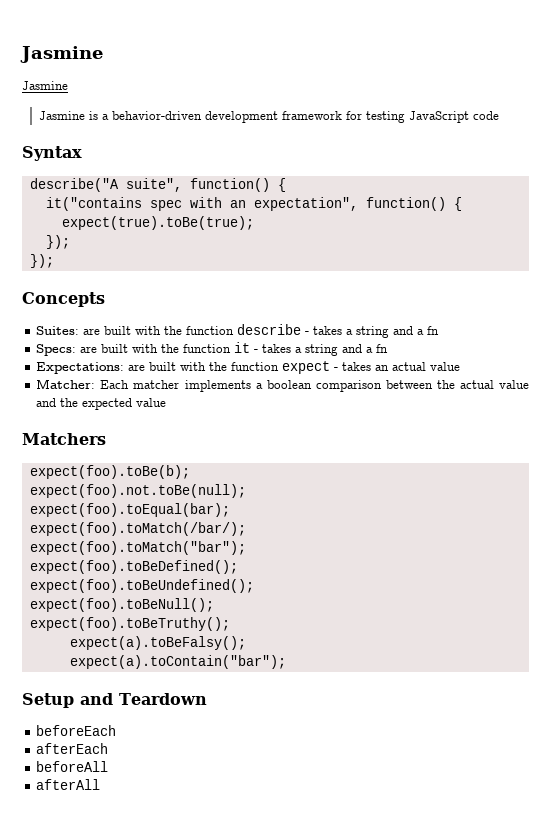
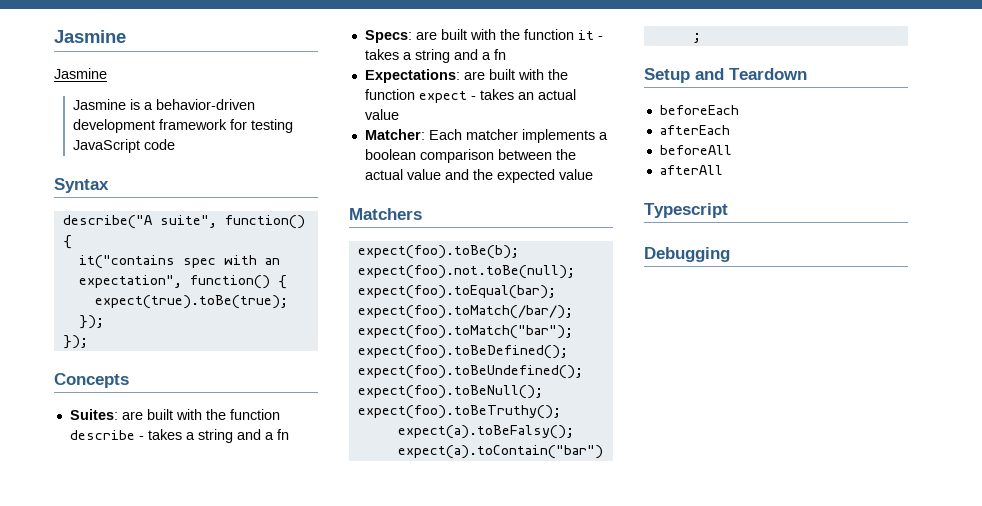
+ Typescript
+ Debugging

